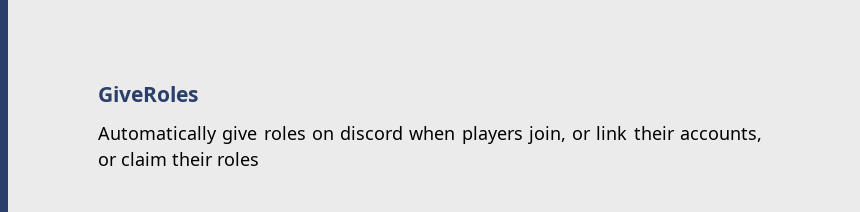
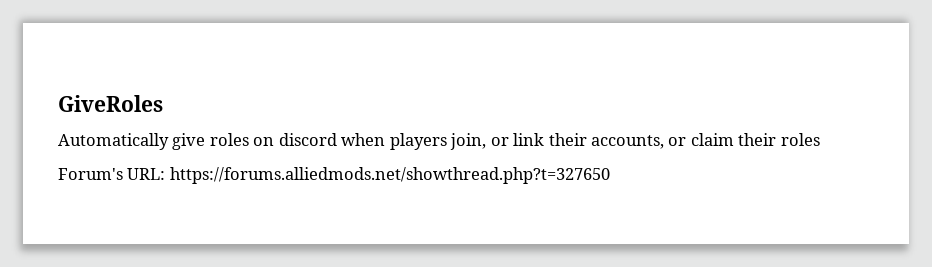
+ Forum's URL: https://forums.alliedmods.net/showthread.php?t=327650

